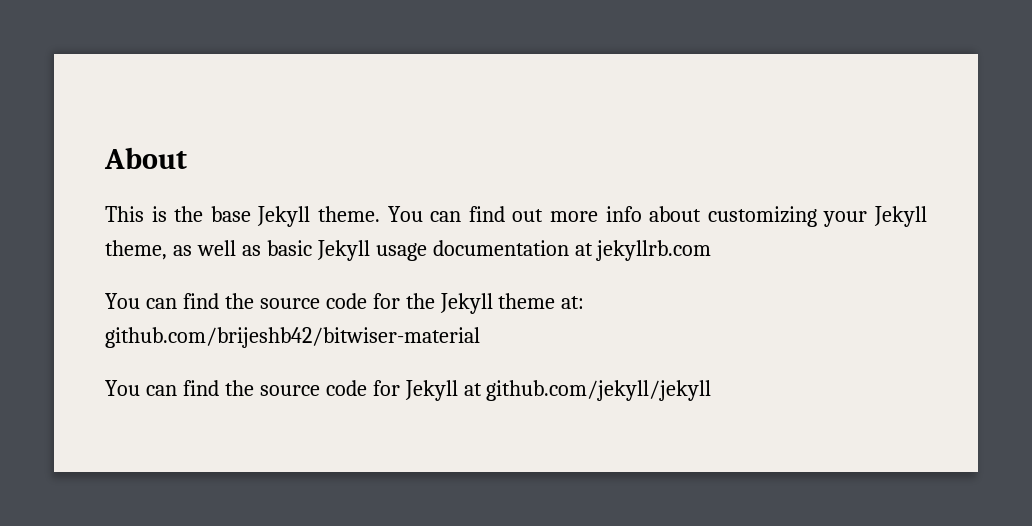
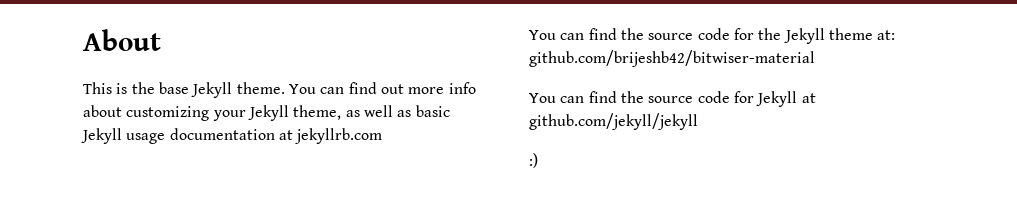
+ :)

